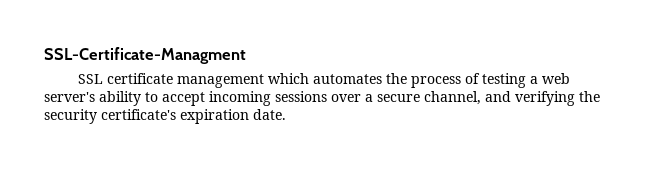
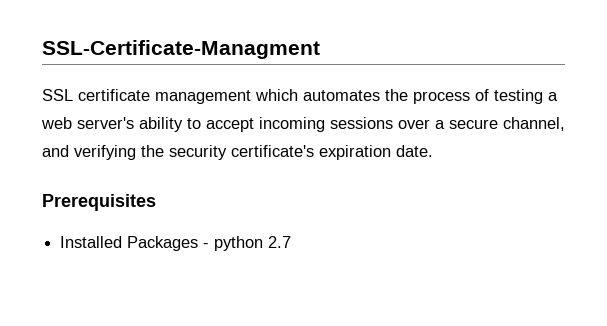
+ Prerequisites
+ Installed Packages - python 2.7

